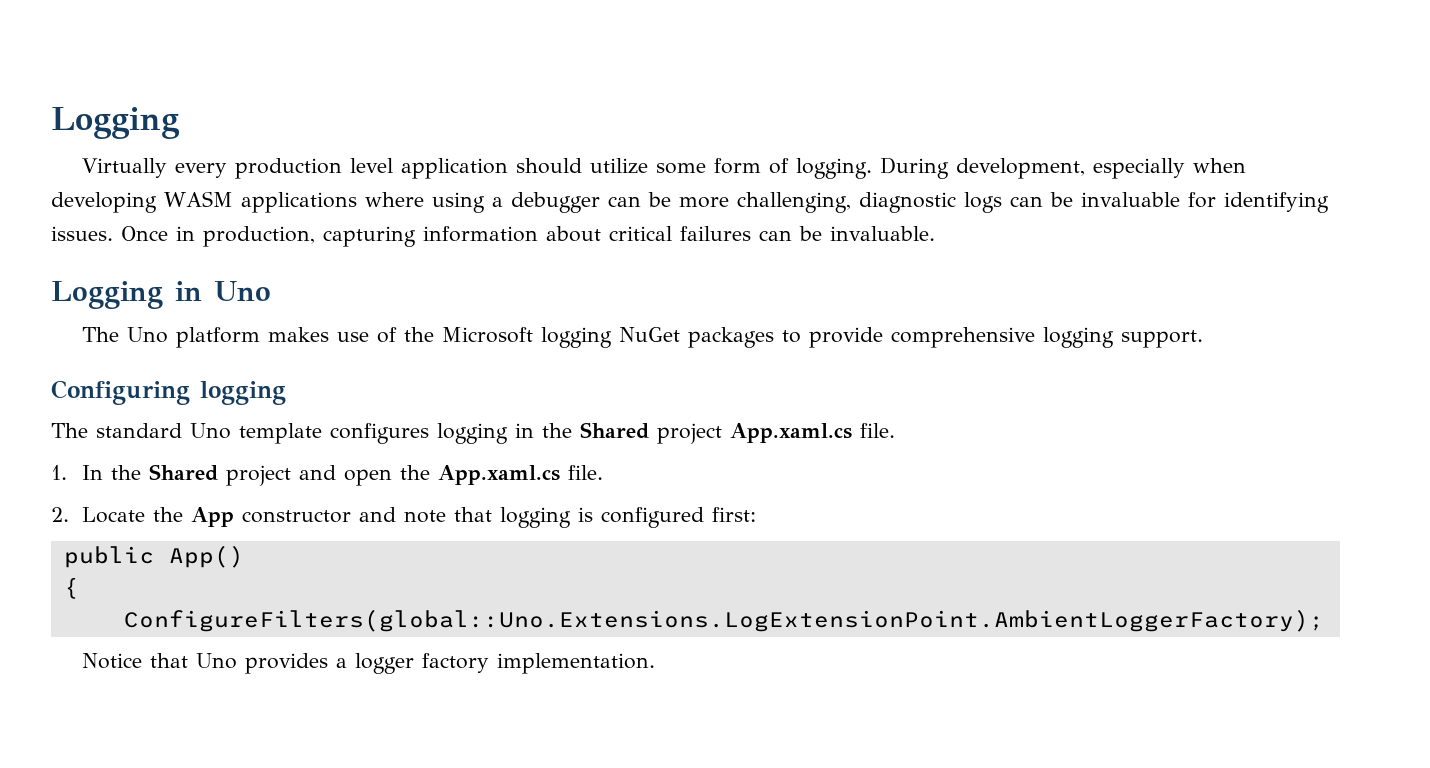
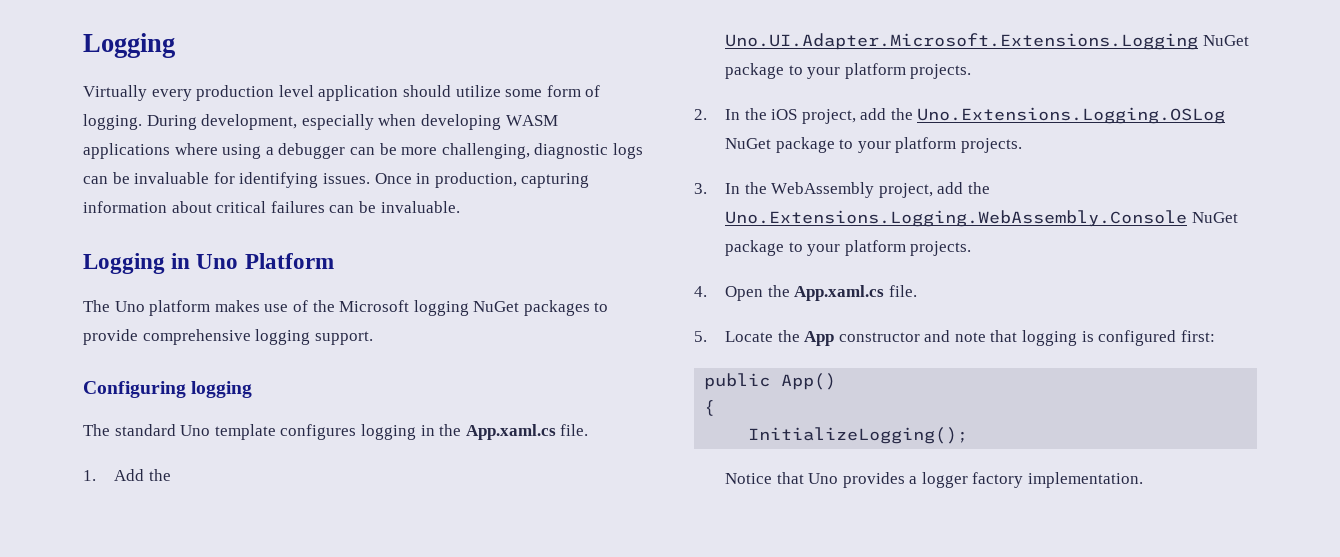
- Logging in Uno
+ Logging in Uno Platform
- The standard Uno template configures logging in the Shared project App.xaml.cs file.
+ The standard Uno template configures logging in the App.xaml.cs file.
- 1. In the Shared project and open the App.xaml.cs file.
- 2. Locate the App constructor and note that logging is configured first:
+ 1. Add the Uno.UI.Adapter.Microsoft.Extensions.Logging NuGet package to your platform projects.
+ 2. In the iOS project, add the Uno.Extensions.Logging.OSLog NuGet package to your platform projects.
+ 3. In the WebAssembly project, add the Uno.Extensions.Logging.WebAssembly.Console NuGet package to your platform projects.
+ 4. Open the App.xaml.cs file.
+ 5. Locate the App constructor and note that logging is configured first:
- ConfigureFilters(global::Uno.Extensions.LogExtensionPoint.AmbientLoggerFactory);
+ InitializeLogging();

